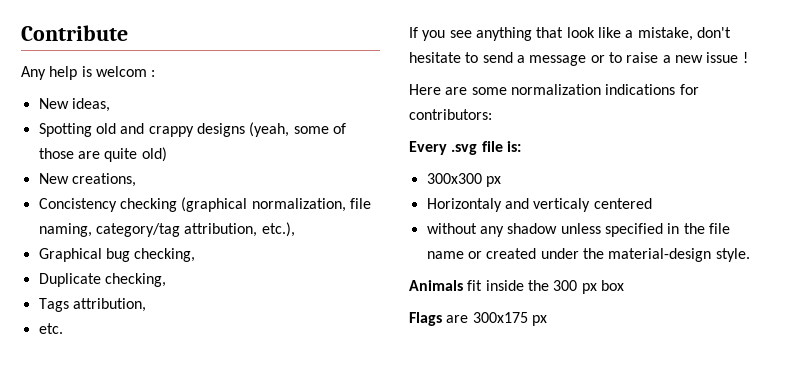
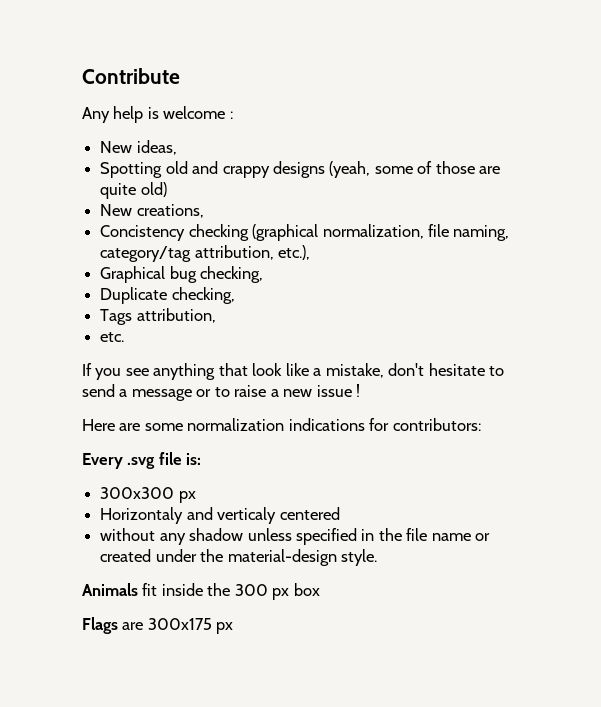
- Any help is welcom :
+ Any help is welcome :

